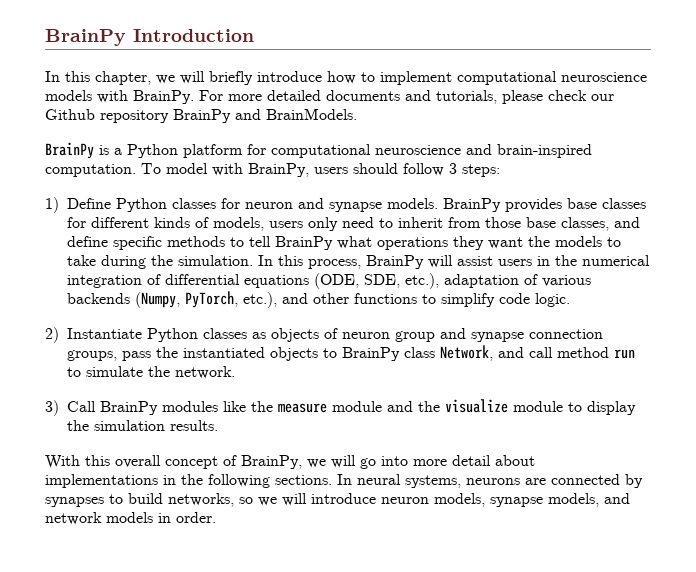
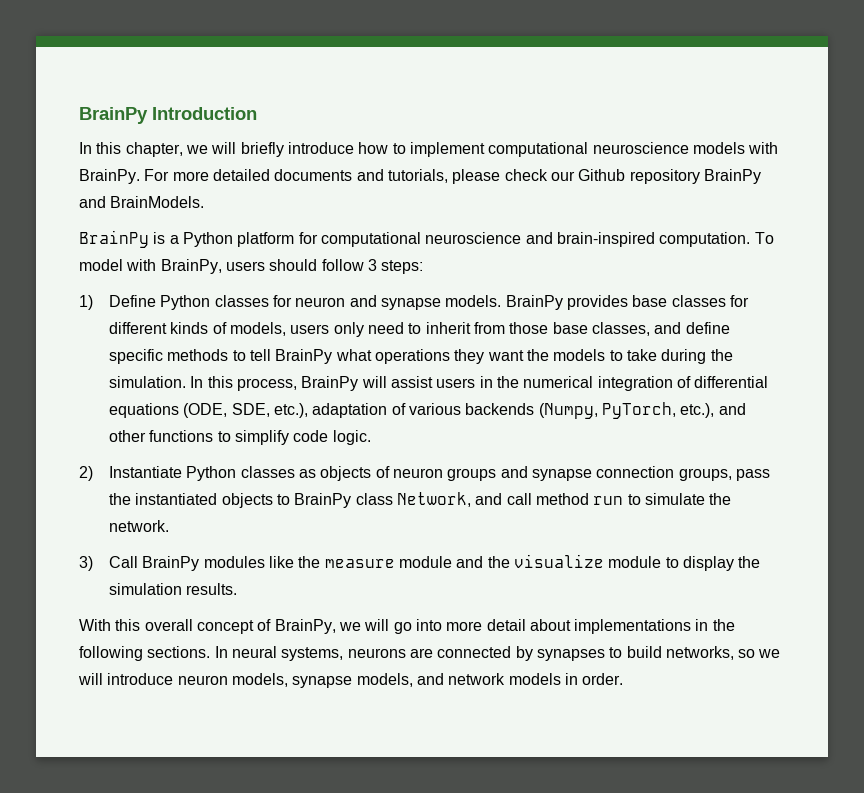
- 2) Instantiate Python classes as objects of neuron group and synapse connection groups, pass the instantiated objects to BrainPy class Network, and call method run to simulate the network.
+ 2) Instantiate Python classes as objects of neuron groups and synapse connection groups, pass the instantiated objects to BrainPy class Network, and call method run to simulate the network.

